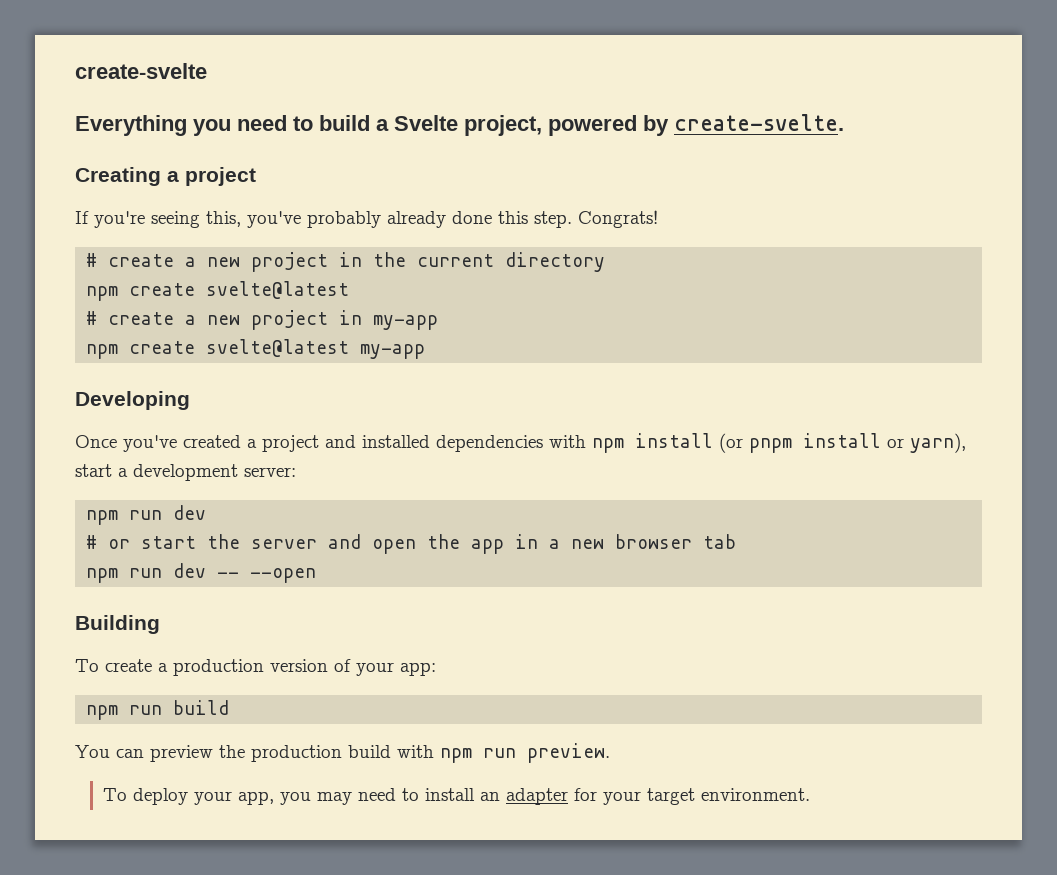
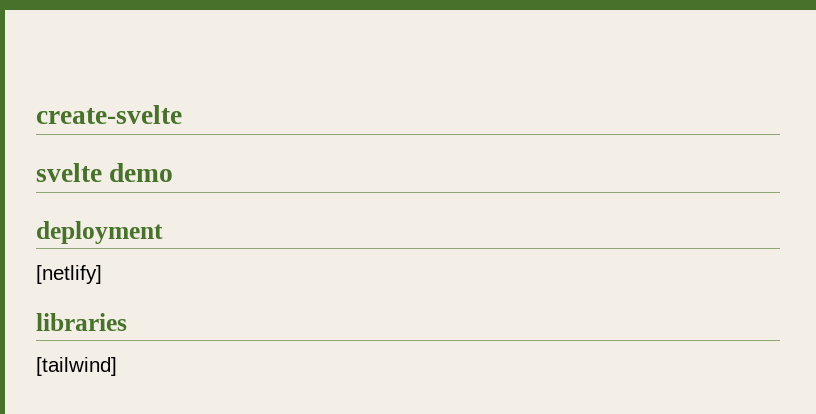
- Everything you need to build a Svelte project, powered by create-svelte.
- Creating a project
- If you're seeing this, you've probably already done this step. Congrats!
- # create a new project in the current directory
- npm create svelte@latest
- # create a new project in my-app
- npm create svelte@latest my-app
- Developing
- Once you've created a project and installed dependencies with npm install (or pnpm install or yarn), start a development server:
- npm run dev
- # or start the server and open the app in a new browser tab
- npm run dev -- --open
- Building
- To create a production version of your app:
- npm run build
- You can preview the production build with npm run preview.
- To deploy your app, you may need to install an adapter for your target environment.
+ svelte demo
+ deployment
+ [netlify]
+ libraries
+ [tailwind]

